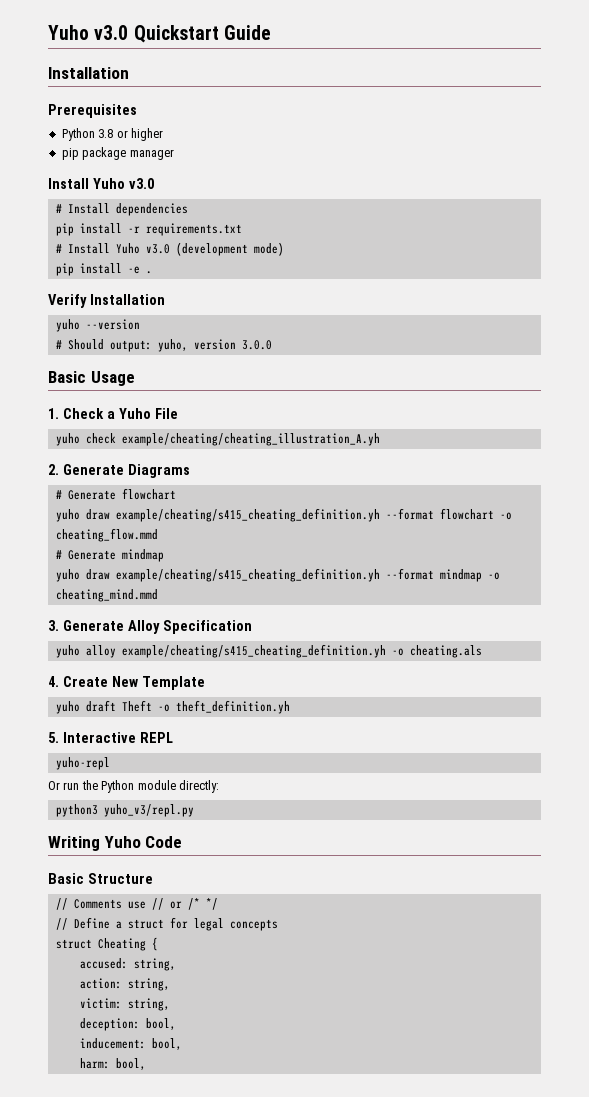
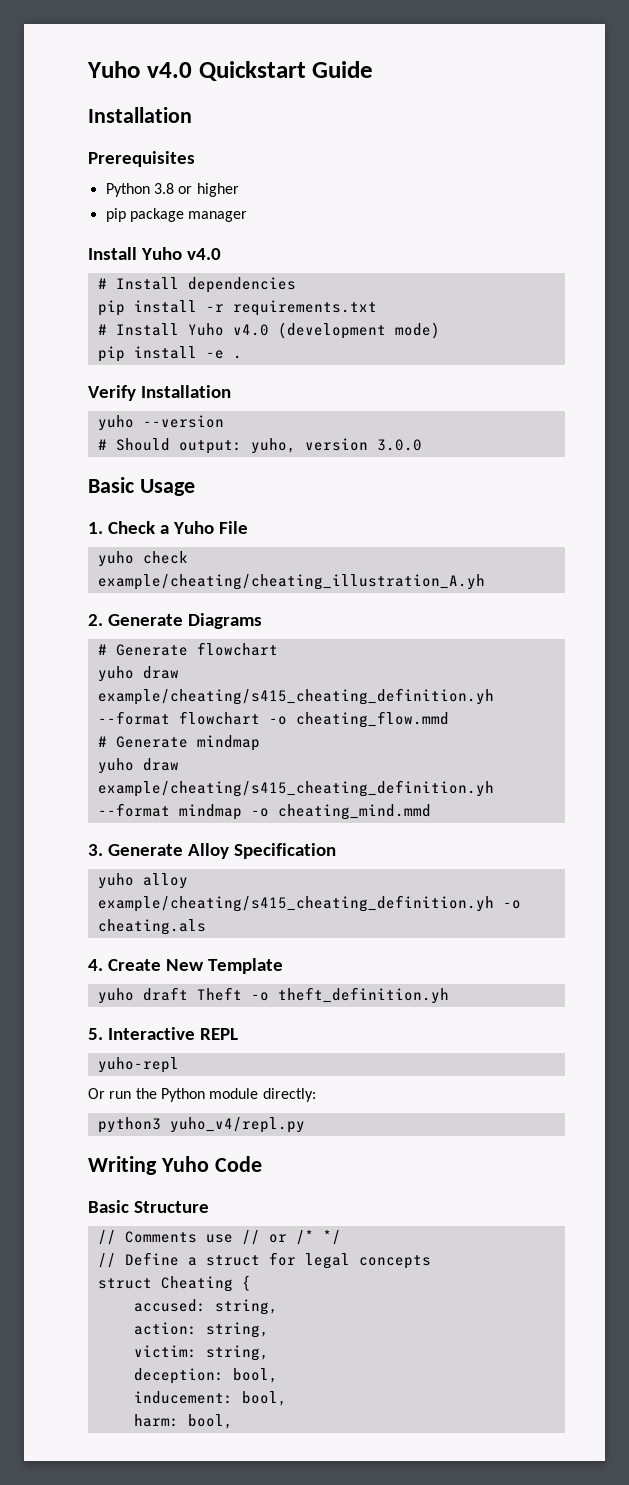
- Yuho v3.0 Quickstart Guide
+ Yuho v4.0 Quickstart Guide
  pip package manager
- Install Yuho v3.0
+ Install Yuho v4.0
- # Install Yuho v3.0 (development mode)
+ # Install Yuho v4.0 (development mode)
- python3 yuho_v3/repl.py
+ python3 yuho_v4/repl.py

